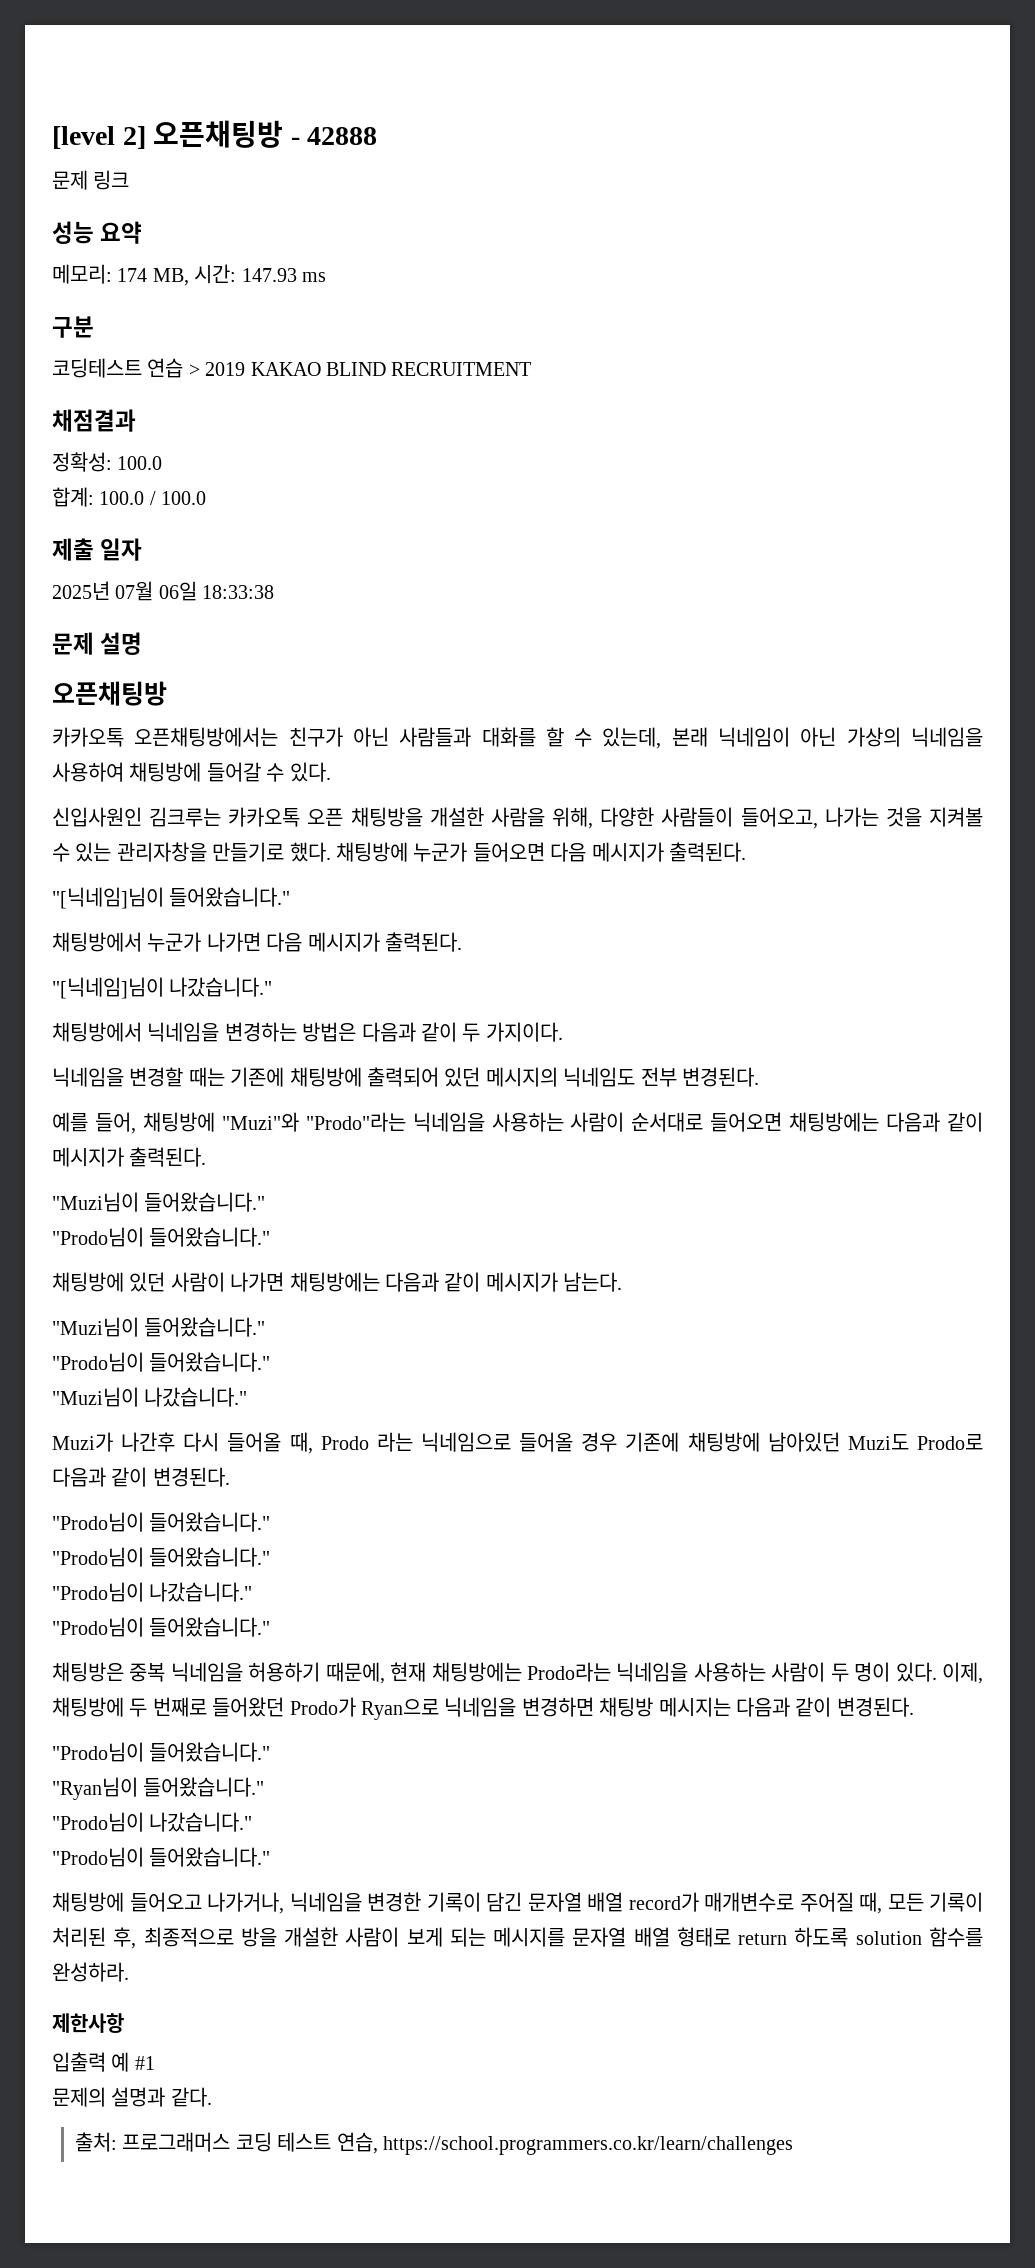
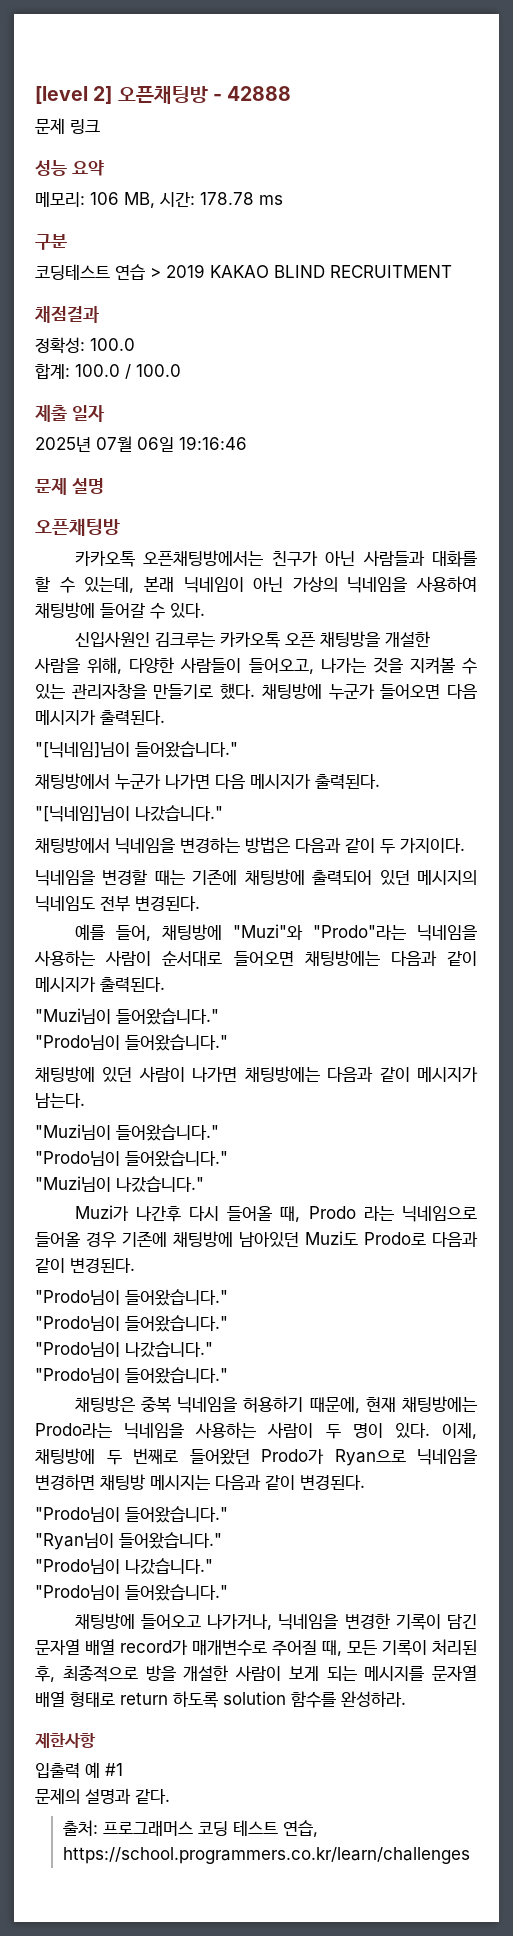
- 메모리: 174 MB, 시간: 147.93 ms
+ 메모리: 106 MB, 시간: 178.78 ms
- 2025년 07월 06일 18:33:38
+ 2025년 07월 06일 19:16:46

